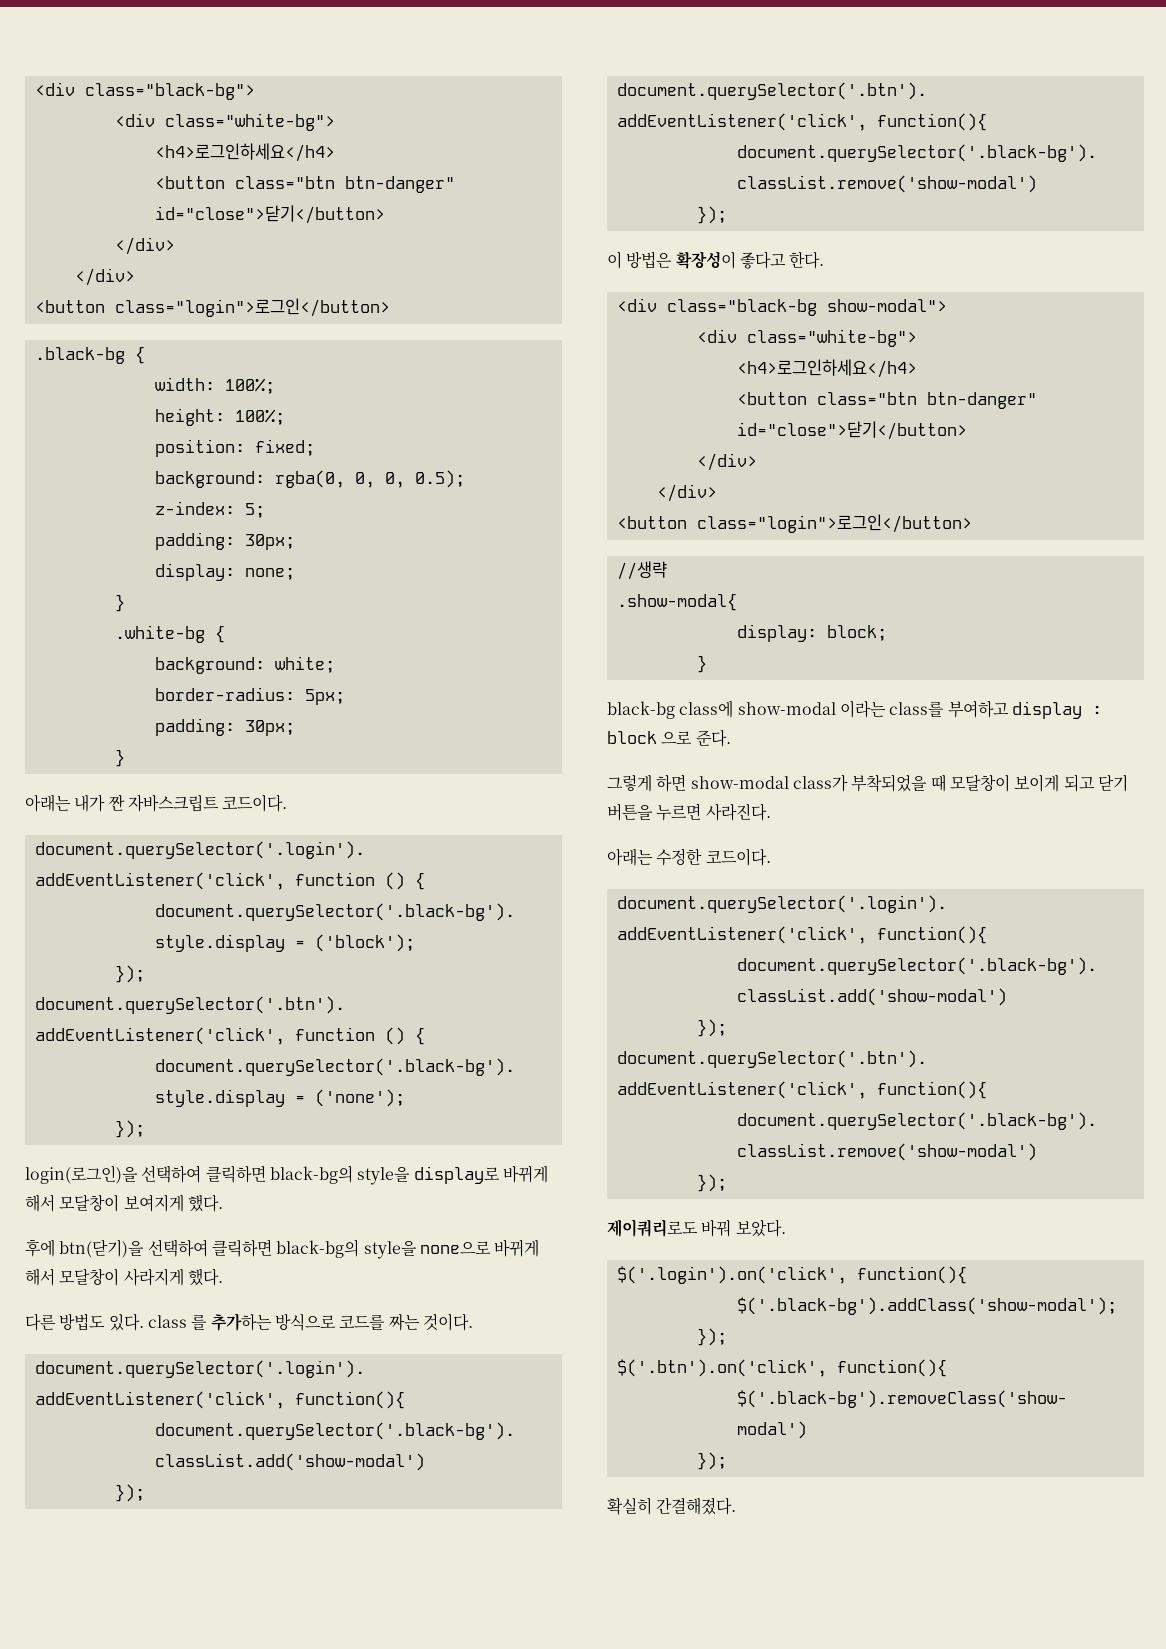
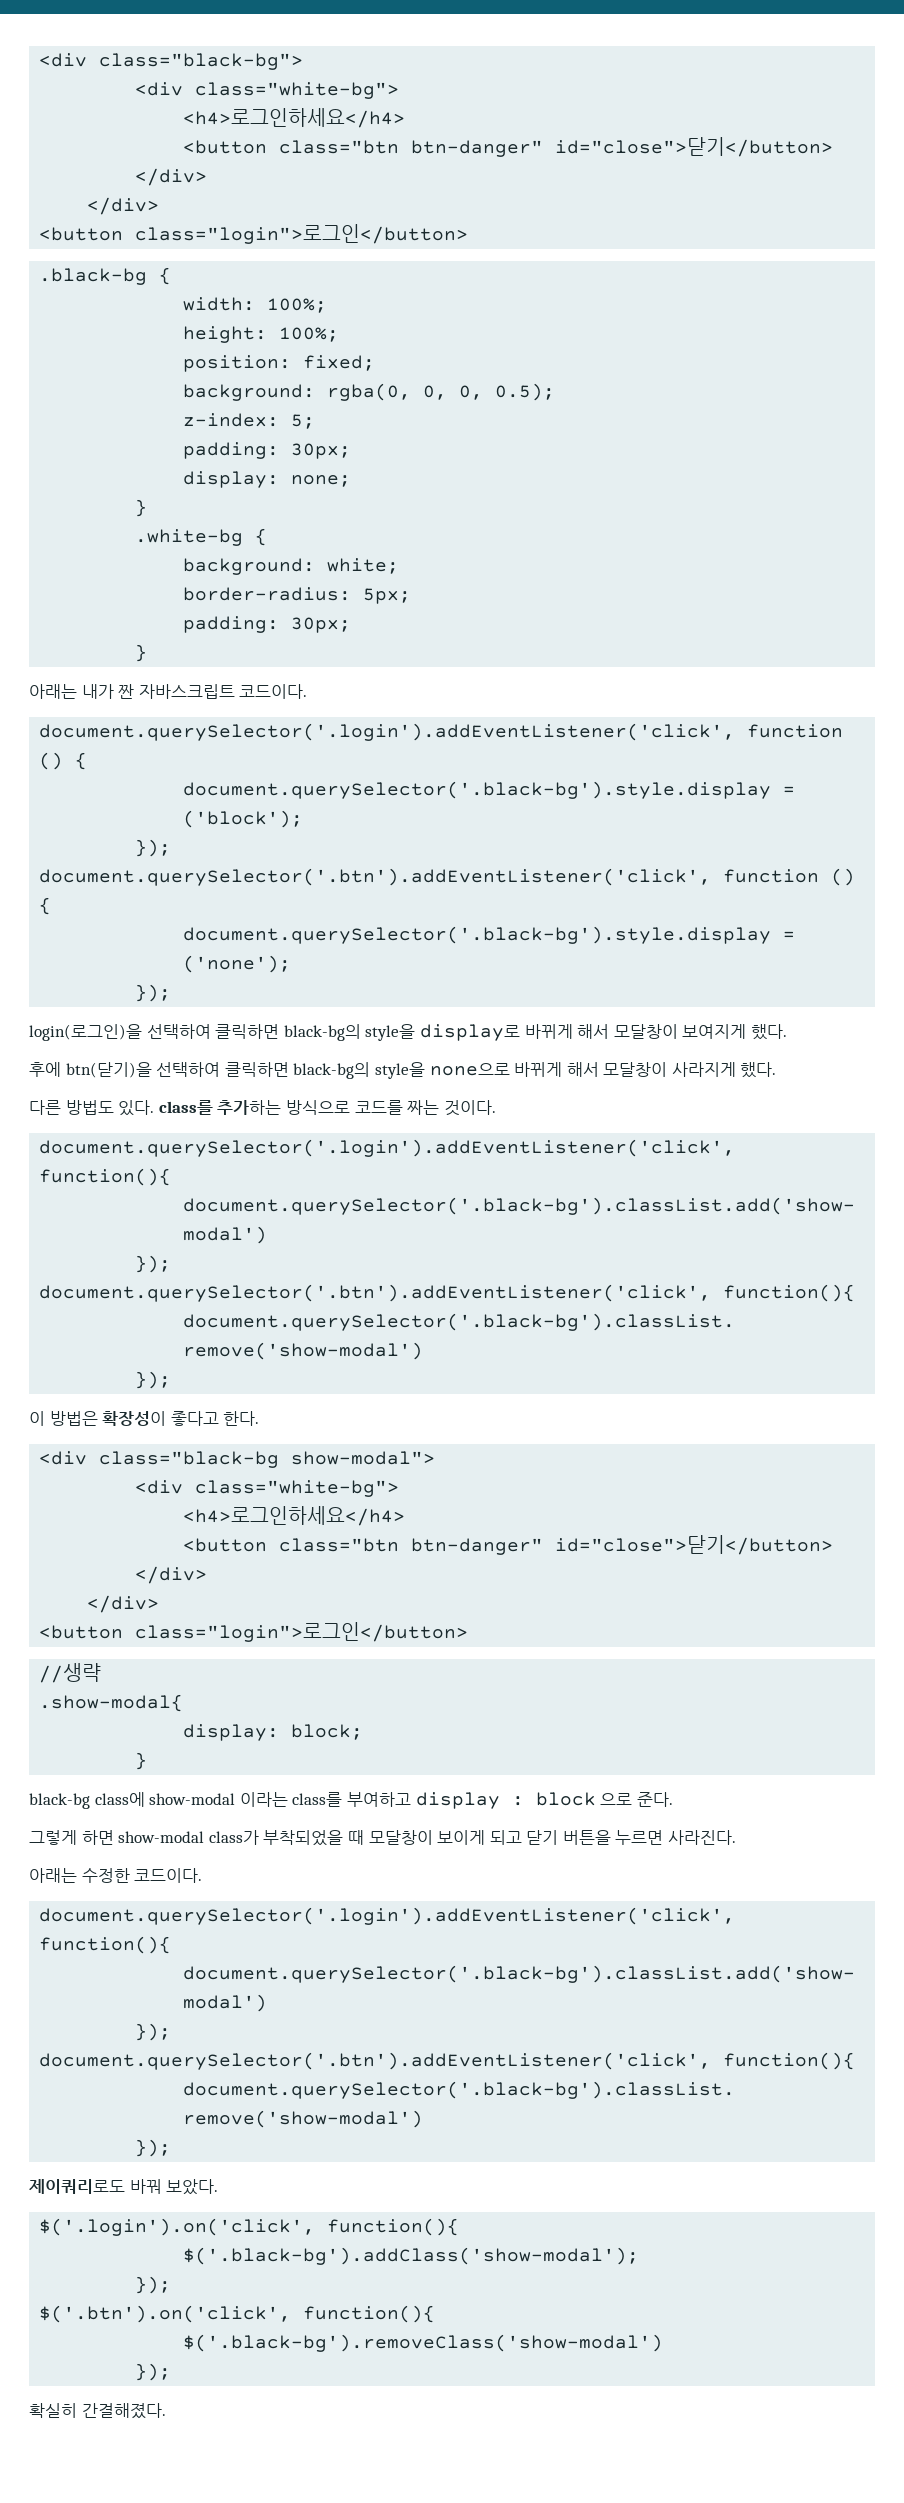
- 다른 방법도 있다. class 를 추가하는 방식으로 코드를 짜는 것이다.
+ 다른 방법도 있다. class를 추가하는 방식으로 코드를 짜는 것이다.

